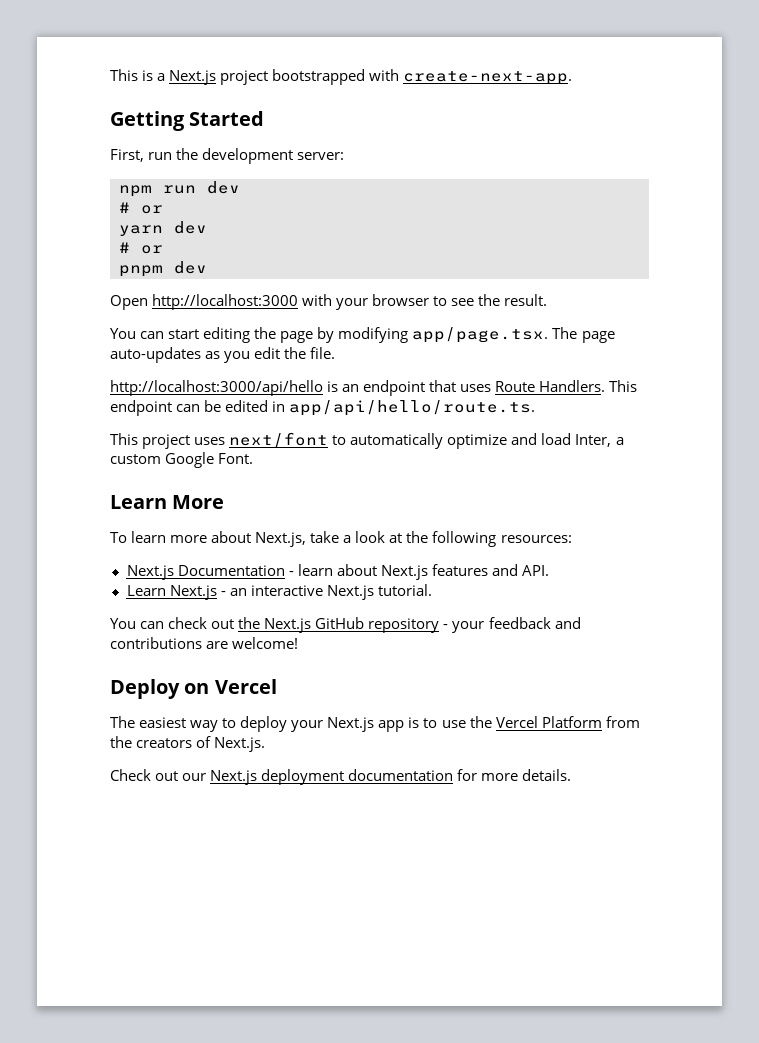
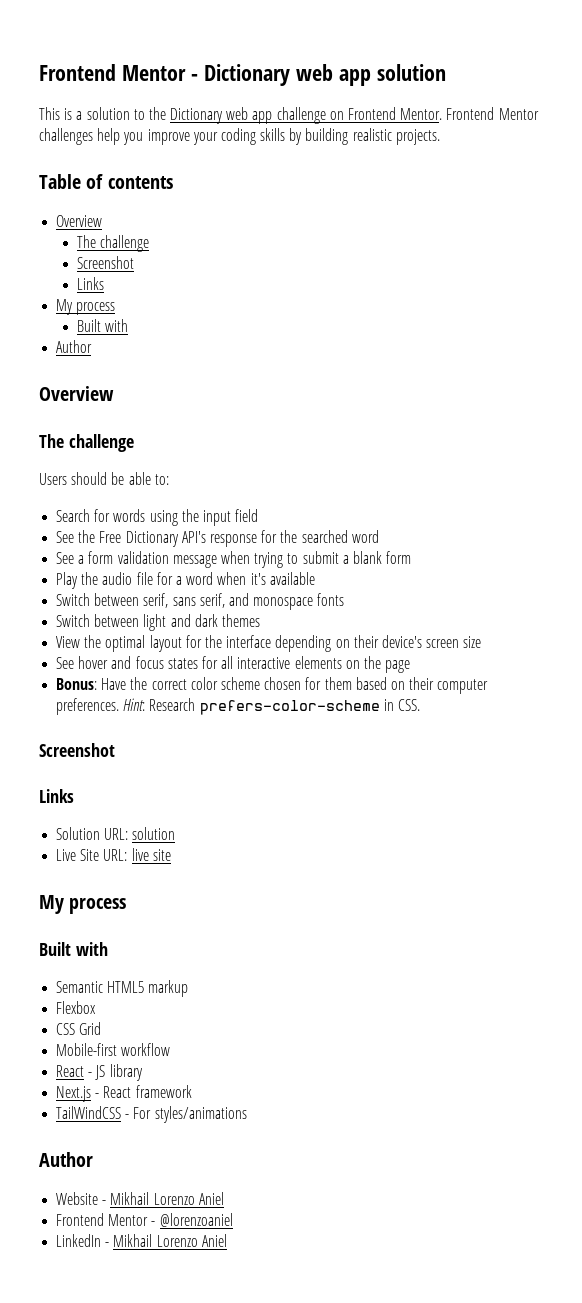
- This is a Next.js project bootstrapped with create-next-app.
- Getting Started
- First, run the development server:
- npm run dev
- # or
- yarn dev
- # or
- pnpm dev
- Open http://localhost:3000 with your browser to see the result.
- You can start editing the page by modifying app/page.tsx. The page auto-updates as you edit the file.
- http://localhost:3000/api/hello is an endpoint that uses Route Handlers. This endpoint can be edited in app/api/hello/route.ts.
- This project uses next/font to automatically optimize and load Inter, a custom Google Font.
- Learn More
- To learn more about Next.js, take a look at the following resources:
- Next.js Documentation - learn about Next.js features and API.
- Learn Next.js - an interactive Next.js tutorial.
- You can check out the Next.js GitHub repository - your feedback and contributions are welcome!
- Deploy on Vercel
- The easiest way to deploy your Next.js app is to use the Vercel Platform from the creators of Next.js.
- Check out our Next.js deployment documentation for more details.
+ Frontend Mentor - Dictionary web app solution
+ This is a solution to the Dictionary web app challenge on Frontend Mentor. Frontend Mentor challenges help you improve your coding skills by building realistic projects.
+ Table of contents
+ Overview
+ The challenge
+ Screenshot
+ Links
+ My process
+ Built with
+ Author
+ Overview
+ The challenge
+ Users should be able to:
+ Search for words using the input field
+ See the Free Dictionary API's response for the searched word
+ See a form validation message when trying to submit a blank form
+ Play the audio file for a word when it's available
+ Switch between serif, sans serif, and monospace fonts
+ Switch between light and dark themes
+ View the optimal layout for the interface depending on their device's screen size
+ See hover and focus states for all interactive elements on the page
+ Bonus: Have the correct color scheme chosen for them based on their computer preferences. Hint: Research prefers-color-scheme in CSS.
+ Screenshot
+ Links
+ Solution URL: solution
+ Live Site URL: live site
+ My process
+ Built with
+ Semantic HTML5 markup
+ Flexbox
+ CSS Grid
+ Mobile-first workflow
+ React - JS library
+ Next.js - React framework
+ TailWindCSS - For styles/animations
+ Author
+ Website - Mikhail Lorenzo Aniel
+ Frontend Mentor - @lorenzoaniel
+ LinkedIn - Mikhail Lorenzo Aniel

